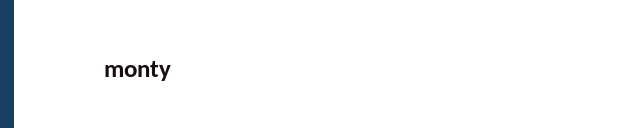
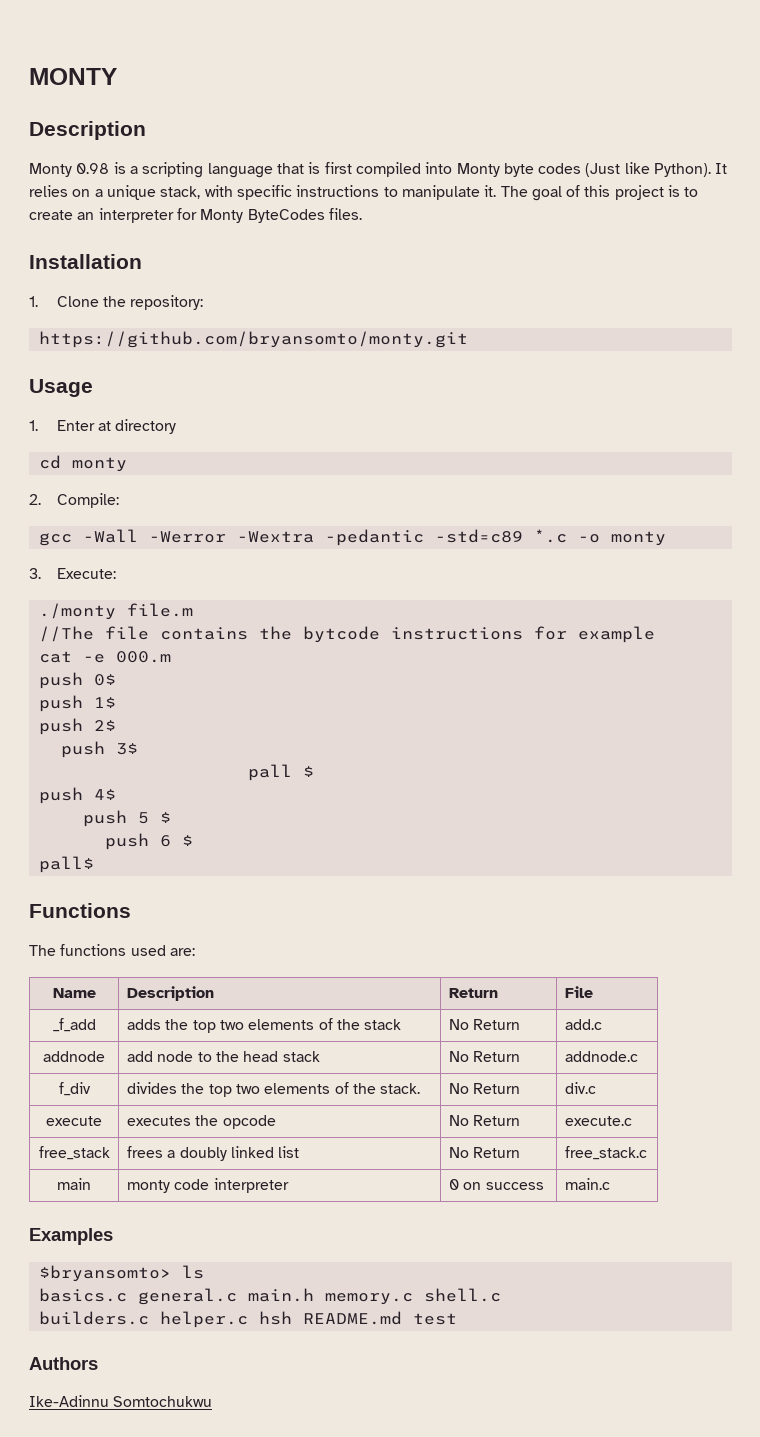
- monty
+ MONTY
+ Description
+ Monty 0.98 is a scripting language that is first compiled into Monty byte codes (Just like Python). It relies on a unique stack, with specific instructions to manipulate it. The goal of this project is to create an interpreter for Monty ByteCodes files.
+ Installation
+ 1. Clone the repository:
+ https://github.com/bryansomto/monty.git
+ Usage
+ 1. Enter at directory
+ cd monty
+ 2. Compile:
+ gcc -Wall -Werror -Wextra -pedantic -std=c89 *.c -o monty
+ 3. Execute:
+ ./monty file.m
+ //The file contains the bytcode instructions for example
+ cat -e 000.m
+ push 0$
+ push 1$
+ push 2$
+ push 3$
+ pall $
+ push 4$
+ push 5 $
+ push 6 $
+ pall$
+ Functions
+ The functions used are:
+ Name | Description | Return | File
+ _f_add | adds the top two elements of the stack | No Return | add.c
+ addnode | add node to the head stack | No Return | addnode.c
+ f_div | divides the top two elements of the stack. | No Return | div.c
+ execute | executes the opcode | No Return | execute.c
+ free_stack | frees a doubly linked list | No Return | free_stack.c
+ main | monty code interpreter | 0 on success | main.c
+ Examples
+ $bryansomto> ls
+ basics.c general.c main.h memory.c shell.c
+ builders.c helper.c hsh README.md test
+ Authors
+ Ike-Adinnu Somtochukwu

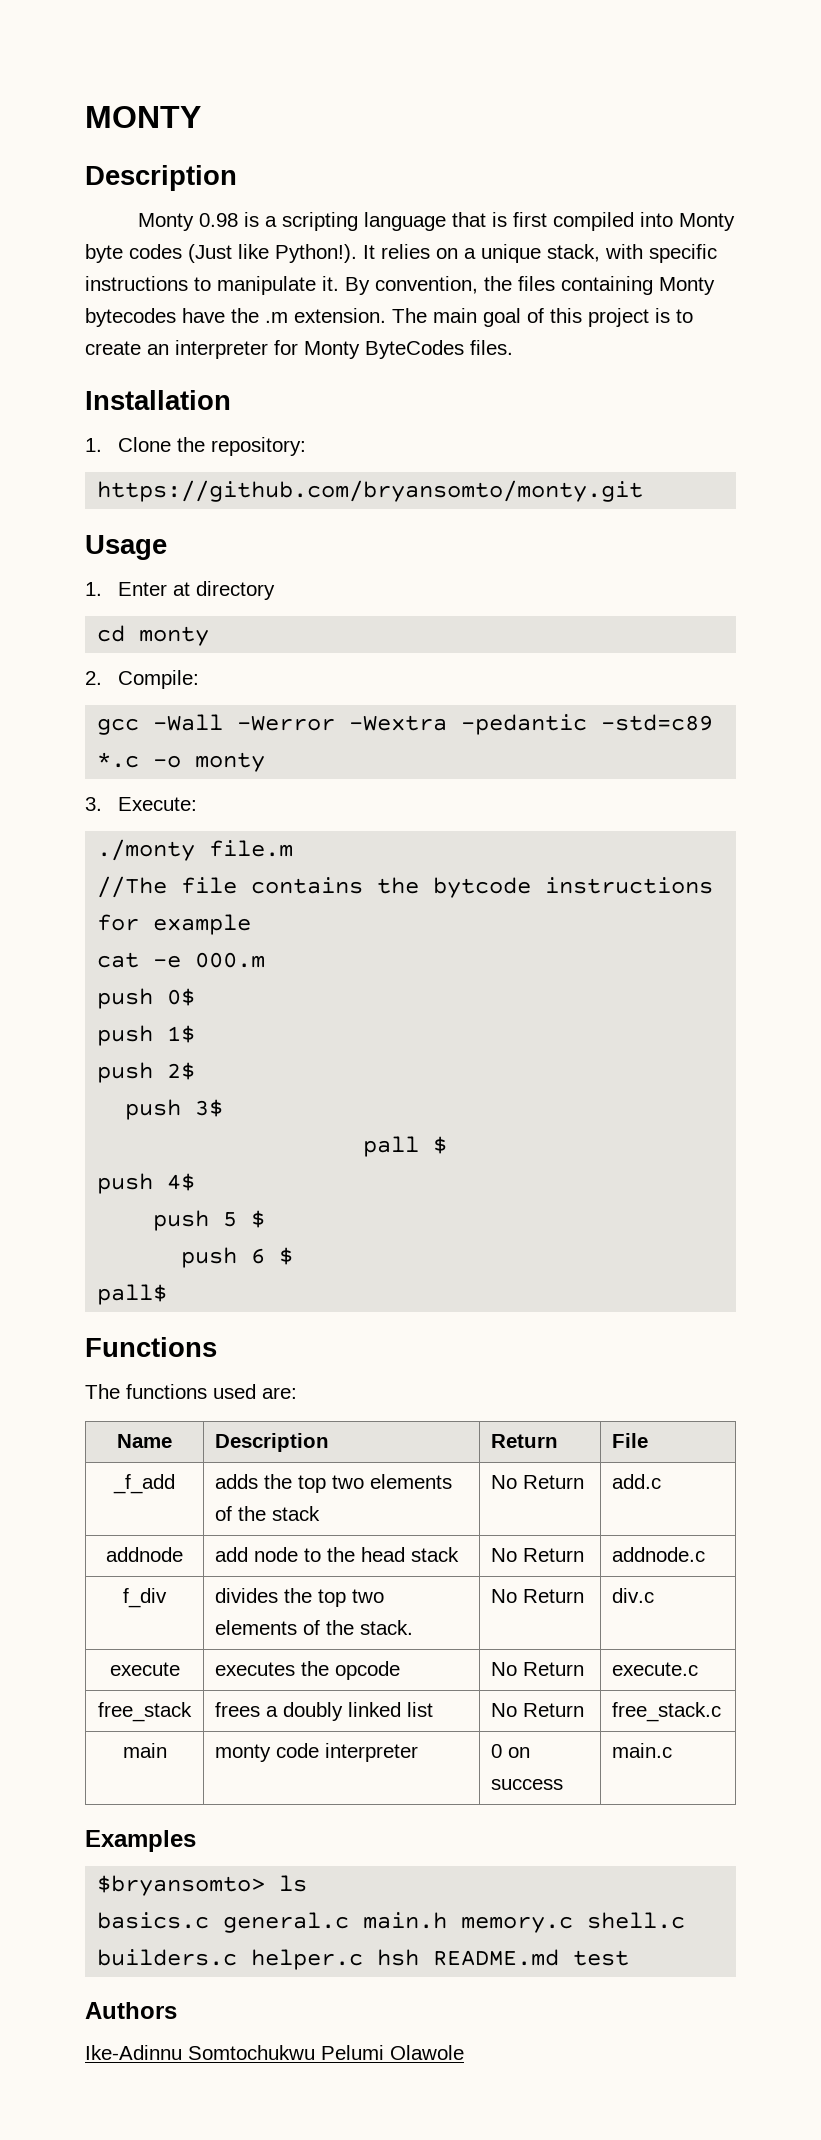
- Monty 0.98 is a scripting language that is first compiled into Monty byte codes (Just like Python).
+ Monty 0.98 is a scripting language that is first compiled into Monty byte codes (Just like Python!).
- The goal of this project is to create an interpreter for Monty ByteCodes files.
+ By convention, the files containing Monty bytecodes have the .m extension. The main goal of this project is to create an interpreter for Monty ByteCodes files.
- Ike-Adinnu Somtochukwu
+ Ike-Adinnu Somtochukwu Pelumi Olawole

